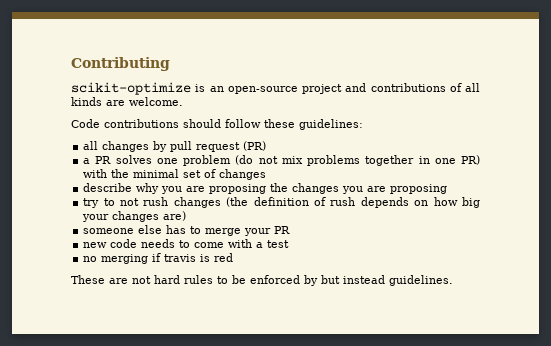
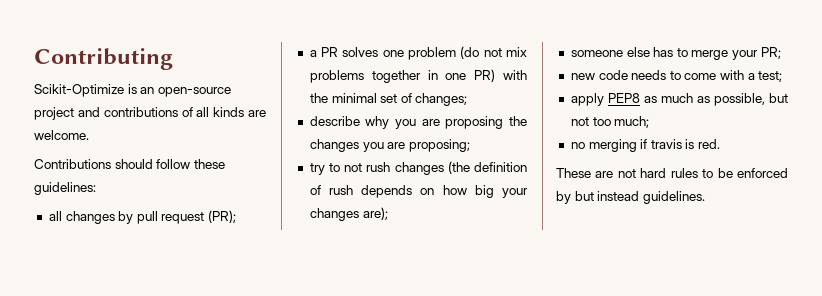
- scikit-optimize is an open-source project and contributions of all kinds are welcome.
+ Scikit-Optimize is an open-source project and contributions of all kinds are welcome.
- Code contributions should follow these guidelines:
+ Contributions should follow these guidelines:
- all changes by pull request (PR)
+ all changes by pull request (PR);
- a PR solves one problem (do not mix problems together in one PR) with the minimal set of changes
+ a PR solves one problem (do not mix problems together in one PR) with the minimal set of changes;
- describe why you are proposing the changes you are proposing
+ describe why you are proposing the changes you are proposing;
- try to not rush changes (the definition of rush depends on how big your changes are)
+ try to not rush changes (the definition of rush depends on how big your changes are);
- someone else has to merge your PR
+ someone else has to merge your PR;
- new code needs to come with a test
+ new code needs to come with a test;
+ apply PEP8 as much as possible, but not too much;
- no merging if travis is red
+ no merging if travis is red.

